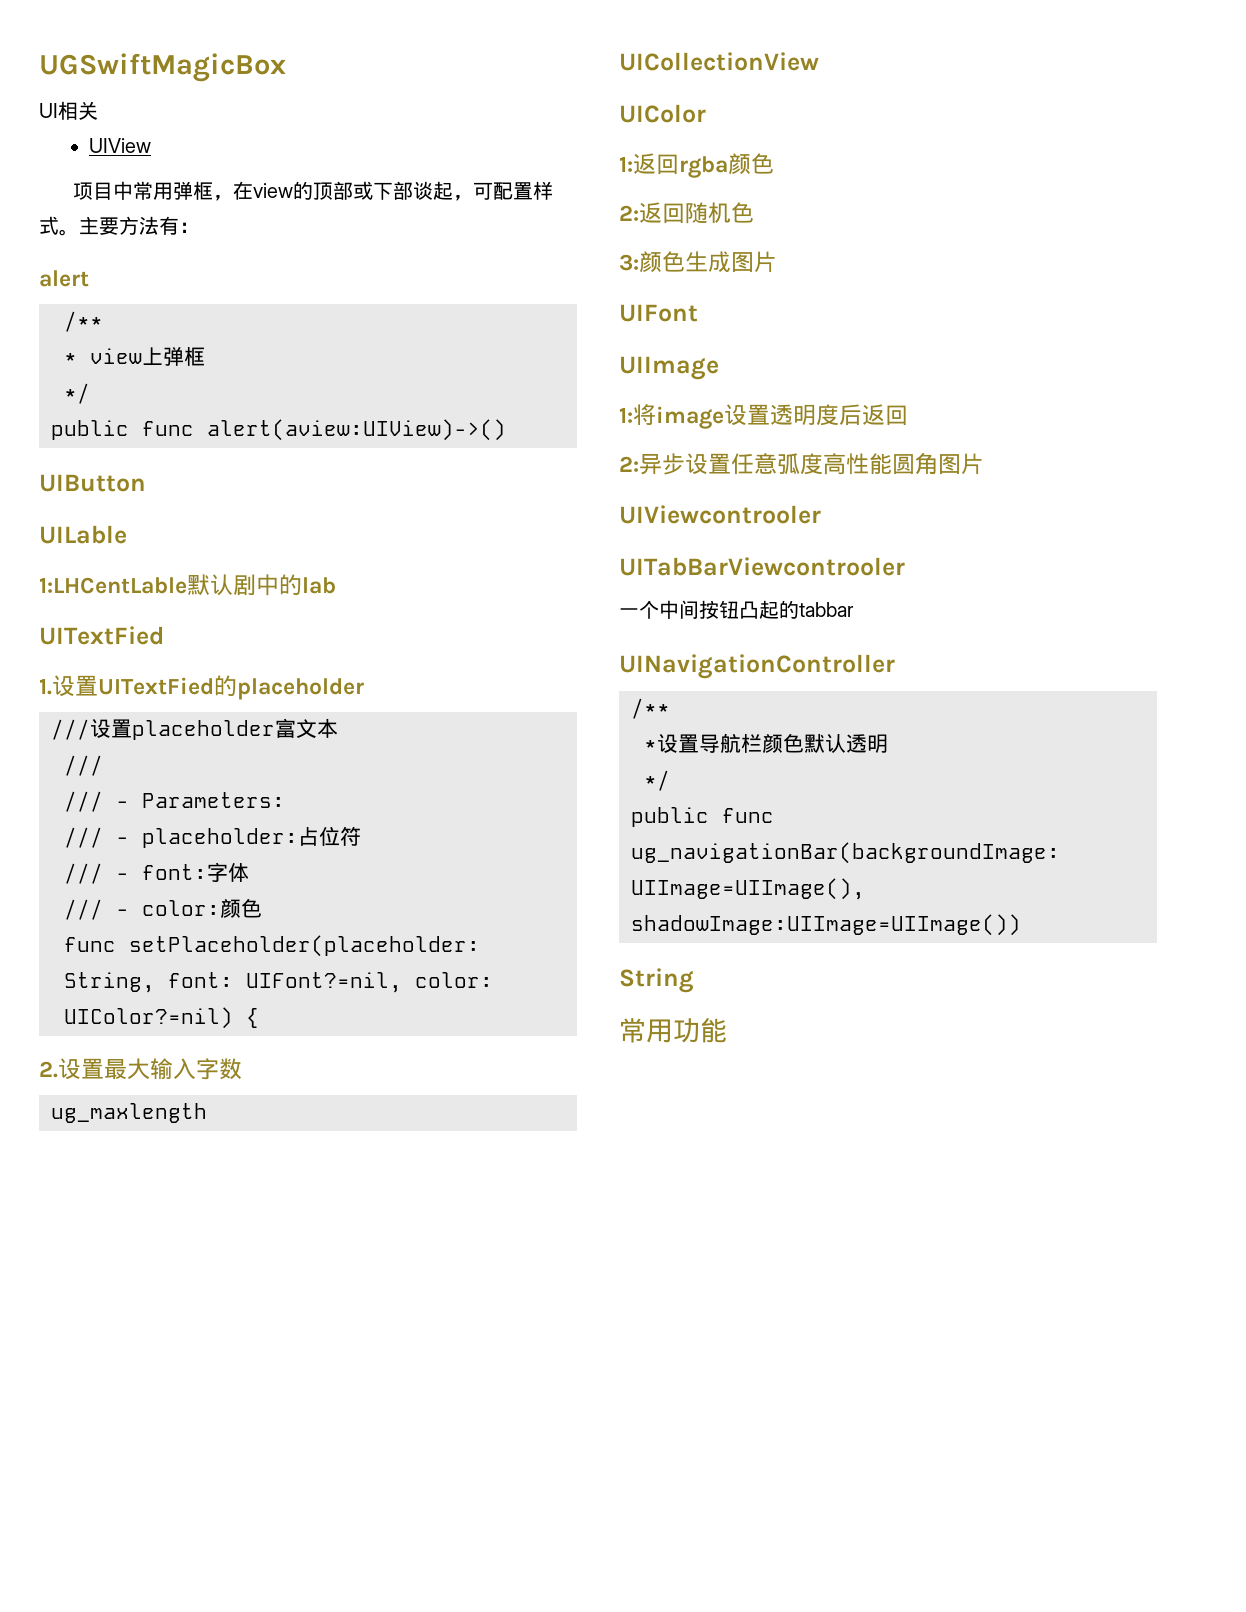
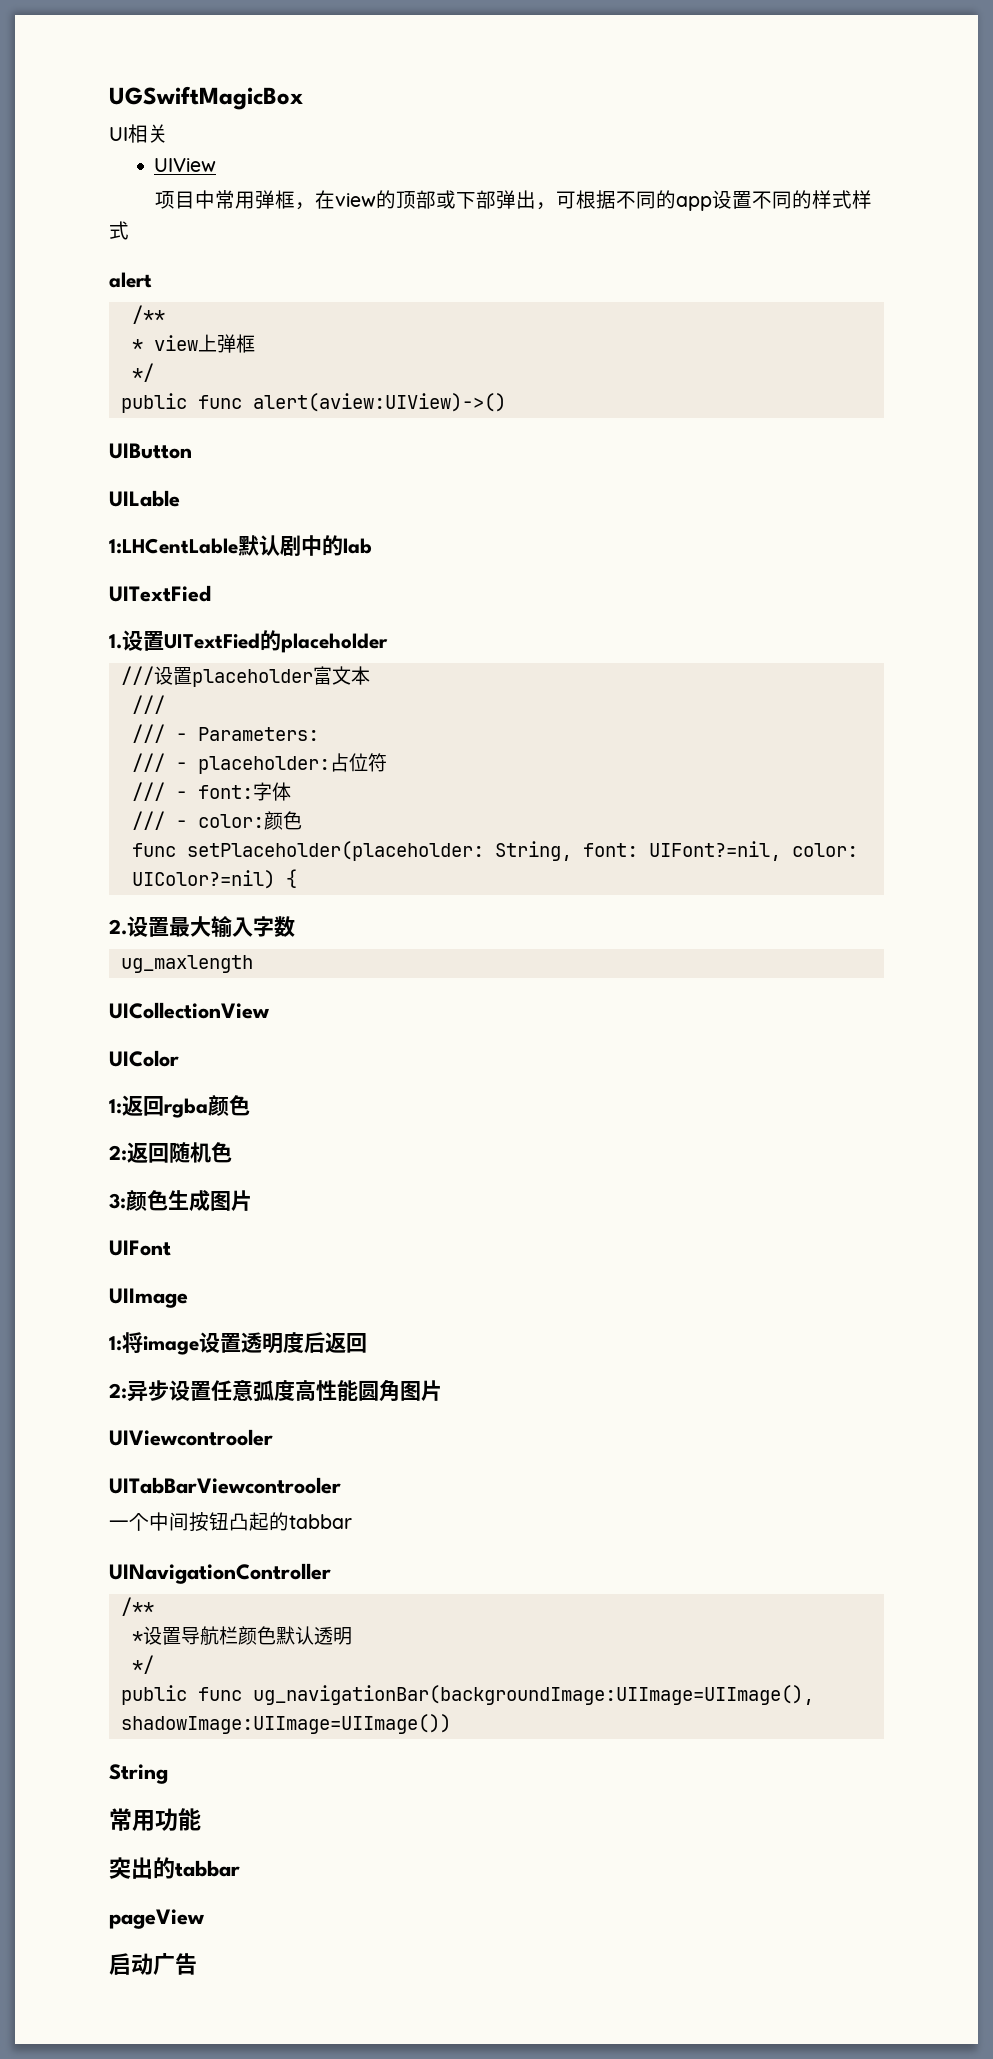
- 项目中常用弹框，在view的顶部或下部谈起，可配置样式。主要方法有：
+ 项目中常用弹框，在view的顶部或下部弹出，可根据不同的app设置不同的样式样式
+ 突出的tabbar
+ pageView
+ 启动广告

